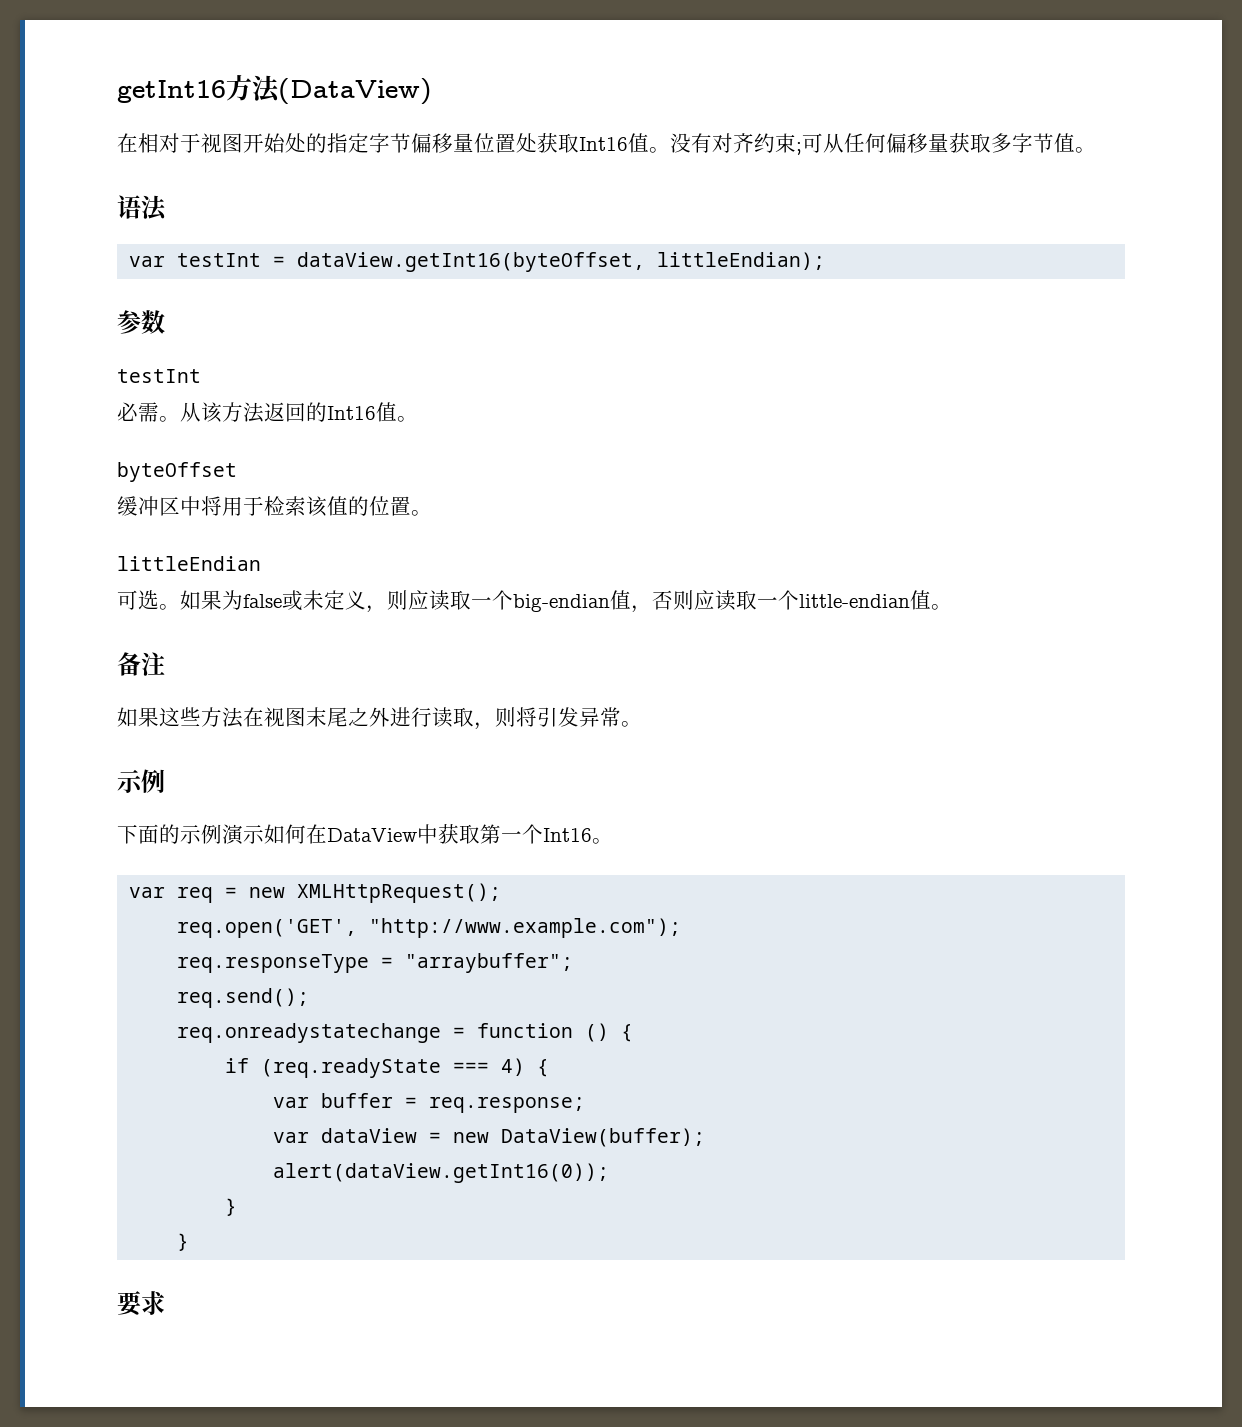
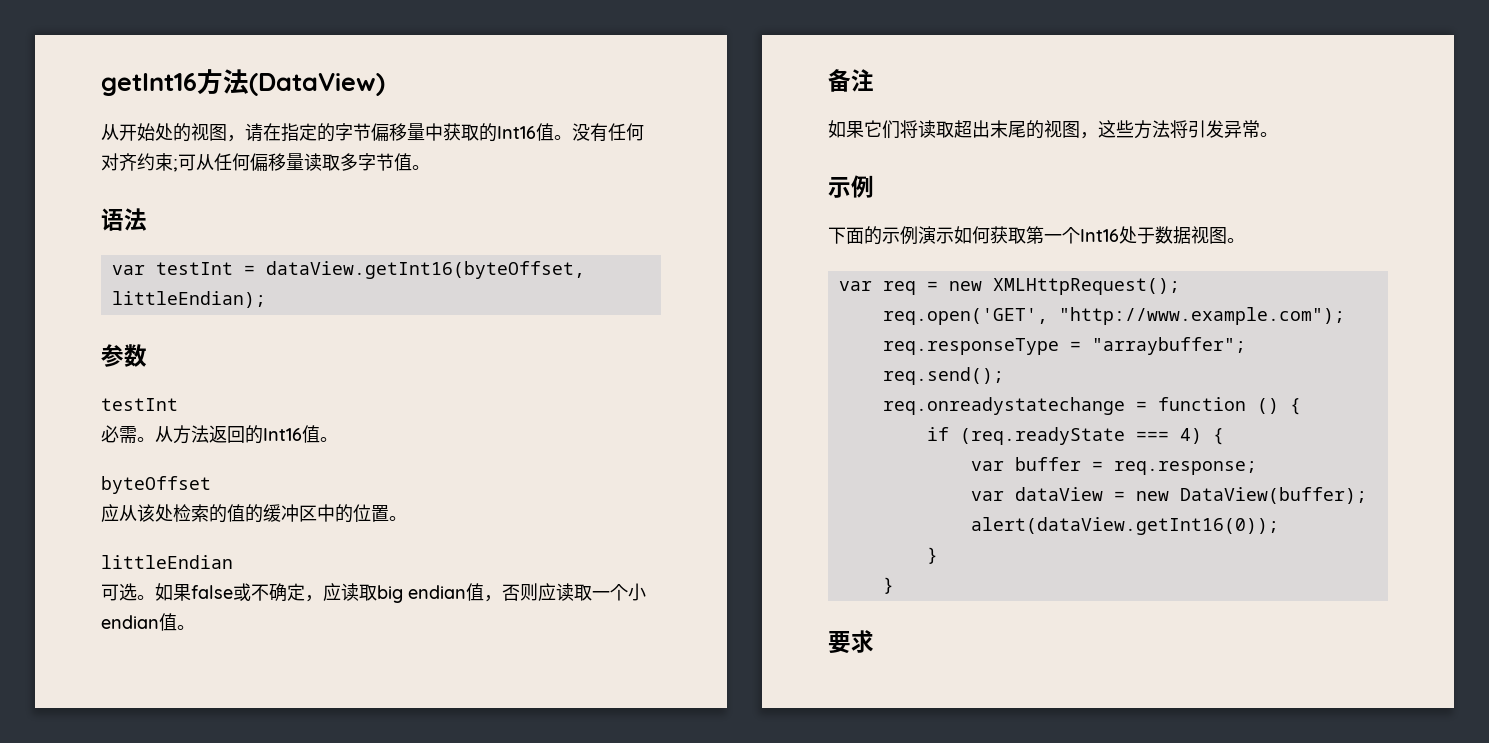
- 在相对于视图开始处的指定字节偏移量位置处获取Int16值。
+ 从开始处的视图，请在指定的字节偏移量中获取的Int16值。
- 没有对齐约束;可从任何偏移量获取多字节值。
+ 没有任何对齐约束;可从任何偏移量读取多字节值。
- 从该方法返回的Int16值。
+ 从方法返回的Int16值。
- 缓冲区中将用于检索该值的位置。
+ 应从该处检索的值的缓冲区中的位置。
- 如果为false或未定义，则应读取一个big-endian值，否则应读取一个little-endian值。
+ 如果false或不确定，应读取big endian值，否则应读取一个小endian值。
- 如果这些方法在视图末尾之外进行读取，则将引发异常。
+ 如果它们将读取超出末尾的视图，这些方法将引发异常。
- 下面的示例演示如何在DataView中获取第一个Int16。
+ 下面的示例演示如何获取第一个Int16处于数据视图。

